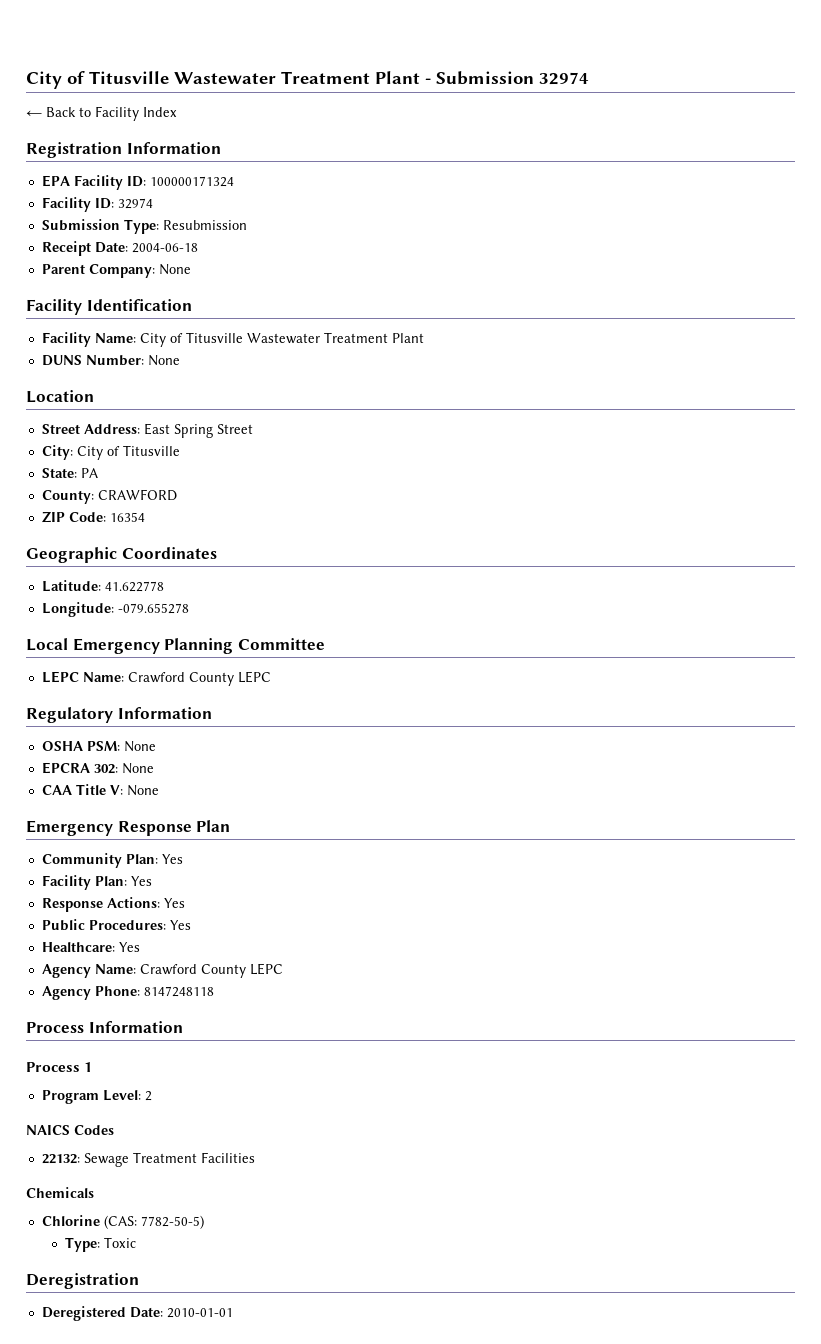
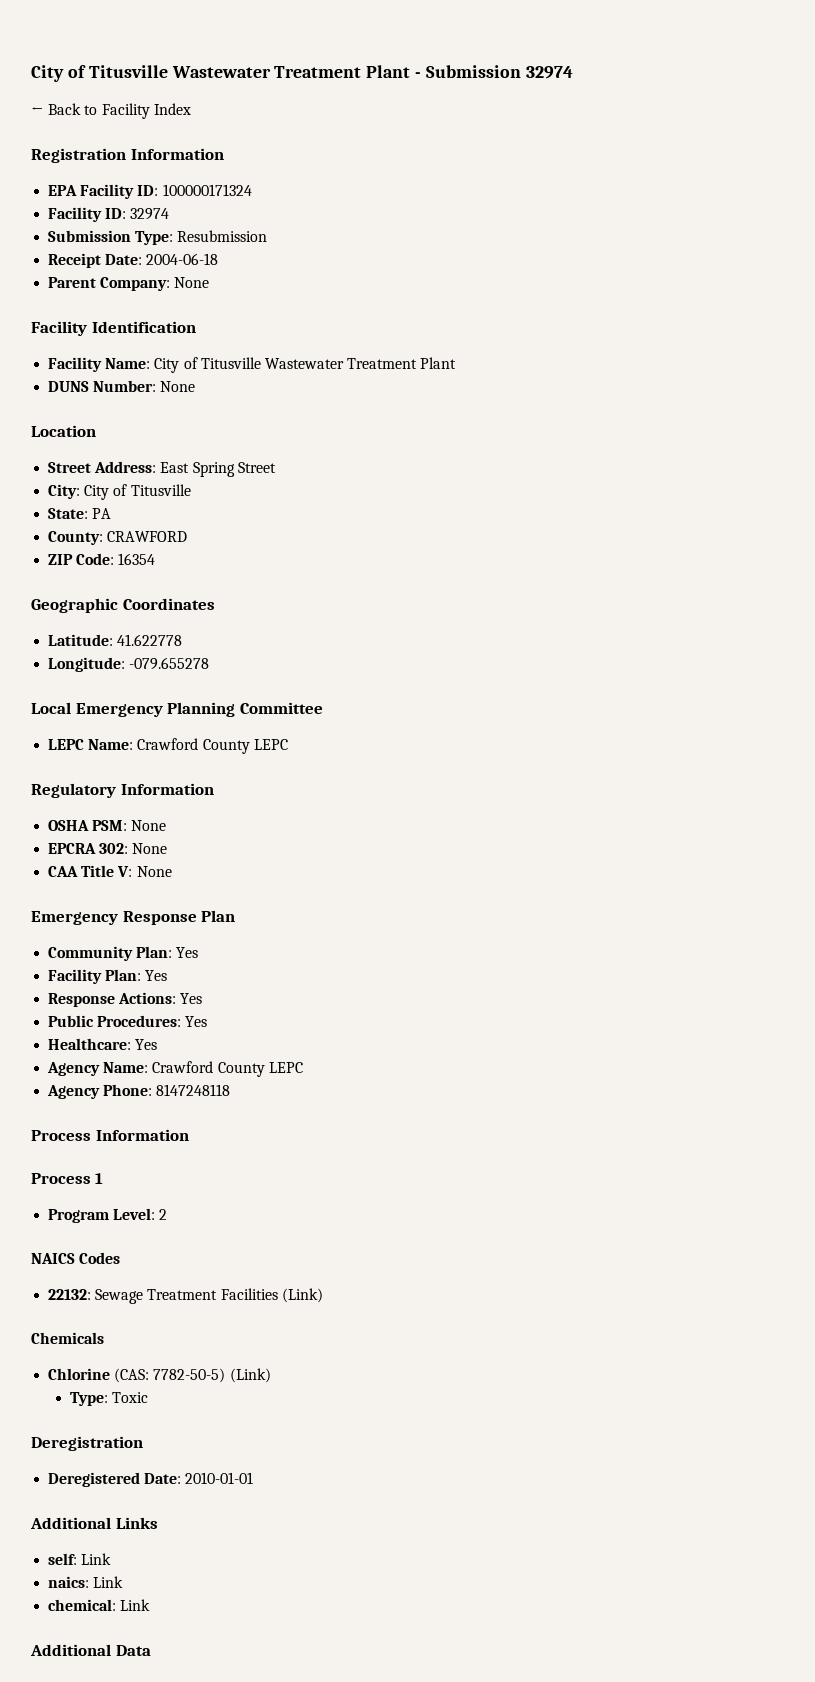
- 22132: Sewage Treatment Facilities
+ 22132: Sewage Treatment Facilities (Link)
- Chlorine (CAS: 7782-50-5)
+ Chlorine (CAS: 7782-50-5) (Link)
+ Additional Links
+ self: Link
+ naics: Link
+ chemical: Link
+ Additional Data

